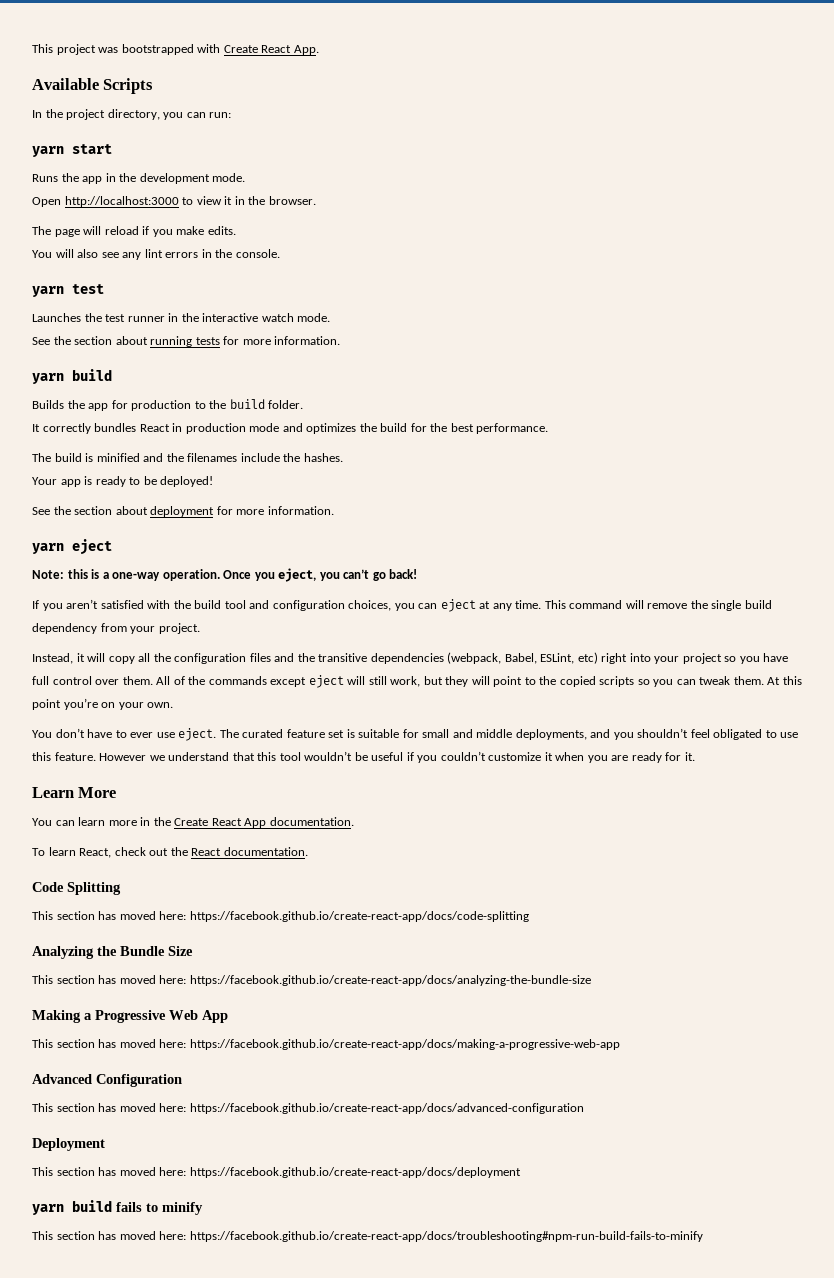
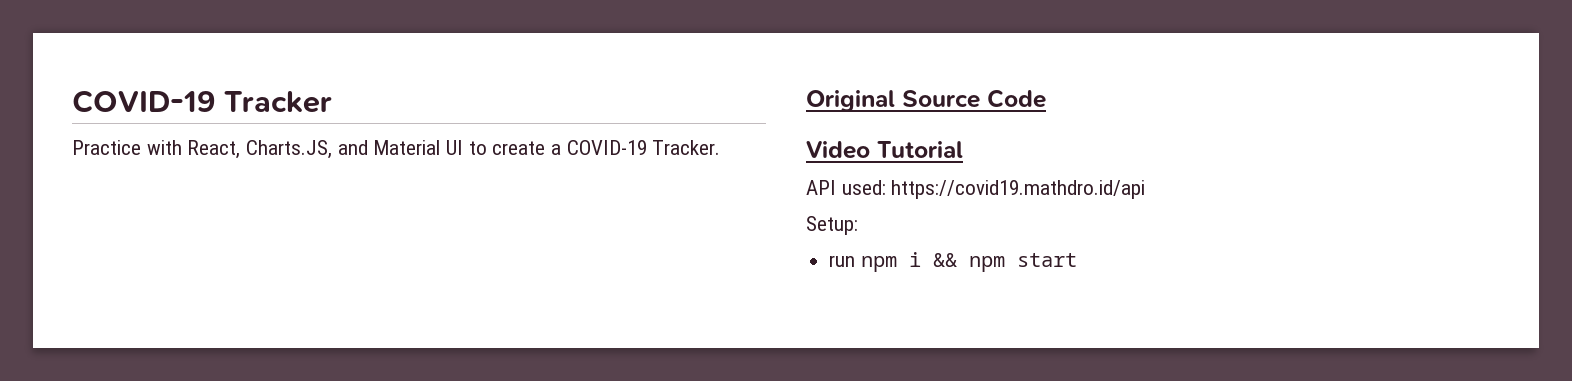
- This project was bootstrapped with Create React App.
- Available Scripts
- In the project directory, you can run:
- yarn start
- Runs the app in the development mode.
- Open http://localhost:3000 to view it in the browser.
- The page will reload if you make edits.
- You will also see any lint errors in the console.
- yarn test
- Launches the test runner in the interactive watch mode.
- See the section about running tests for more information.
- yarn build
- Builds the app for production to the build folder.
- It correctly bundles React in production mode and optimizes the build for the best performance.
- The build is minified and the filenames include the hashes.
- Your app is ready to be deployed!
- See the section about deployment for more information.
- yarn eject
- Note: this is a one-way operation. Once you eject, you can’t go back!
- If you aren’t satisfied with the build tool and configuration choices, you can eject at any time. This command will remove the single build dependency from your project.
- Instead, it will copy all the configuration files and the transitive dependencies (webpack, Babel, ESLint, etc) right into your project so you have full control over them. All of the commands except eject will still work, but they will point to the copied scripts so you can tweak them. At this point you’re on your own.
- You don’t have to ever use eject. The curated feature set is suitable for small and middle deployments, and you shouldn’t feel obligated to use this feature. However we understand that this tool wouldn’t be useful if you couldn’t customize it when you are ready for it.
- Learn More
- You can learn more in the Create React App documentation.
- To learn React, check out the React documentation.
- Code Splitting
- This section has moved here: https://facebook.github.io/create-react-app/docs/code-splitting
- Analyzing the Bundle Size
- This section has moved here: https://facebook.github.io/create-react-app/docs/analyzing-the-bundle-size
- Making a Progressive Web App
- This section has moved here: https://facebook.github.io/create-react-app/docs/making-a-progressive-web-app
- Advanced Configuration
- This section has moved here: https://facebook.github.io/create-react-app/docs/advanced-configuration
- Deployment
- This section has moved here: https://facebook.github.io/create-react-app/docs/deployment
- yarn build fails to minify
- This section has moved here: https://facebook.github.io/create-react-app/docs/troubleshooting#npm-run-build-fails-to-minify
+ COVID-19 Tracker
+ Practice with React, Charts.JS, and Material UI to create a COVID-19 Tracker.
+ Original Source Code
+ Video Tutorial
+ API used: https://covid19.mathdro.id/api
+ Setup:
+ run npm i && npm start

